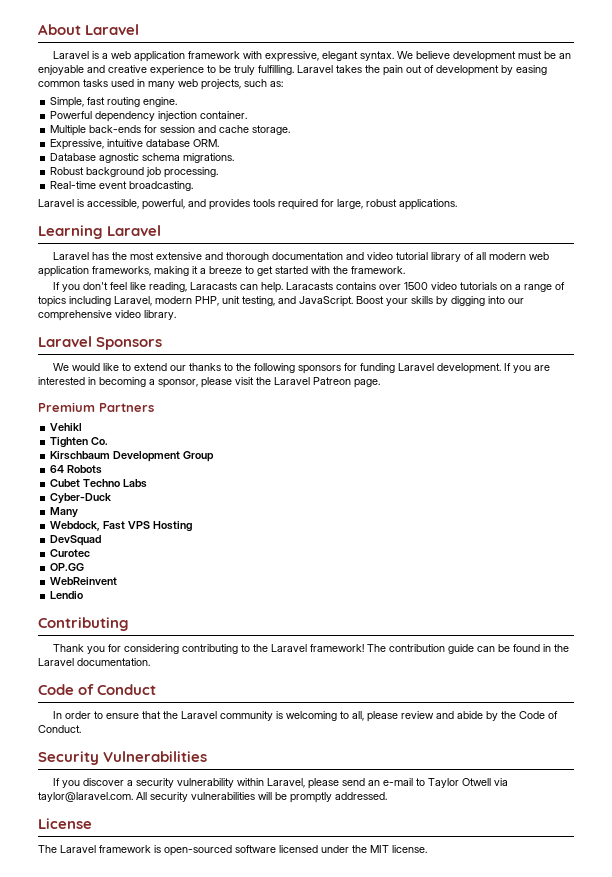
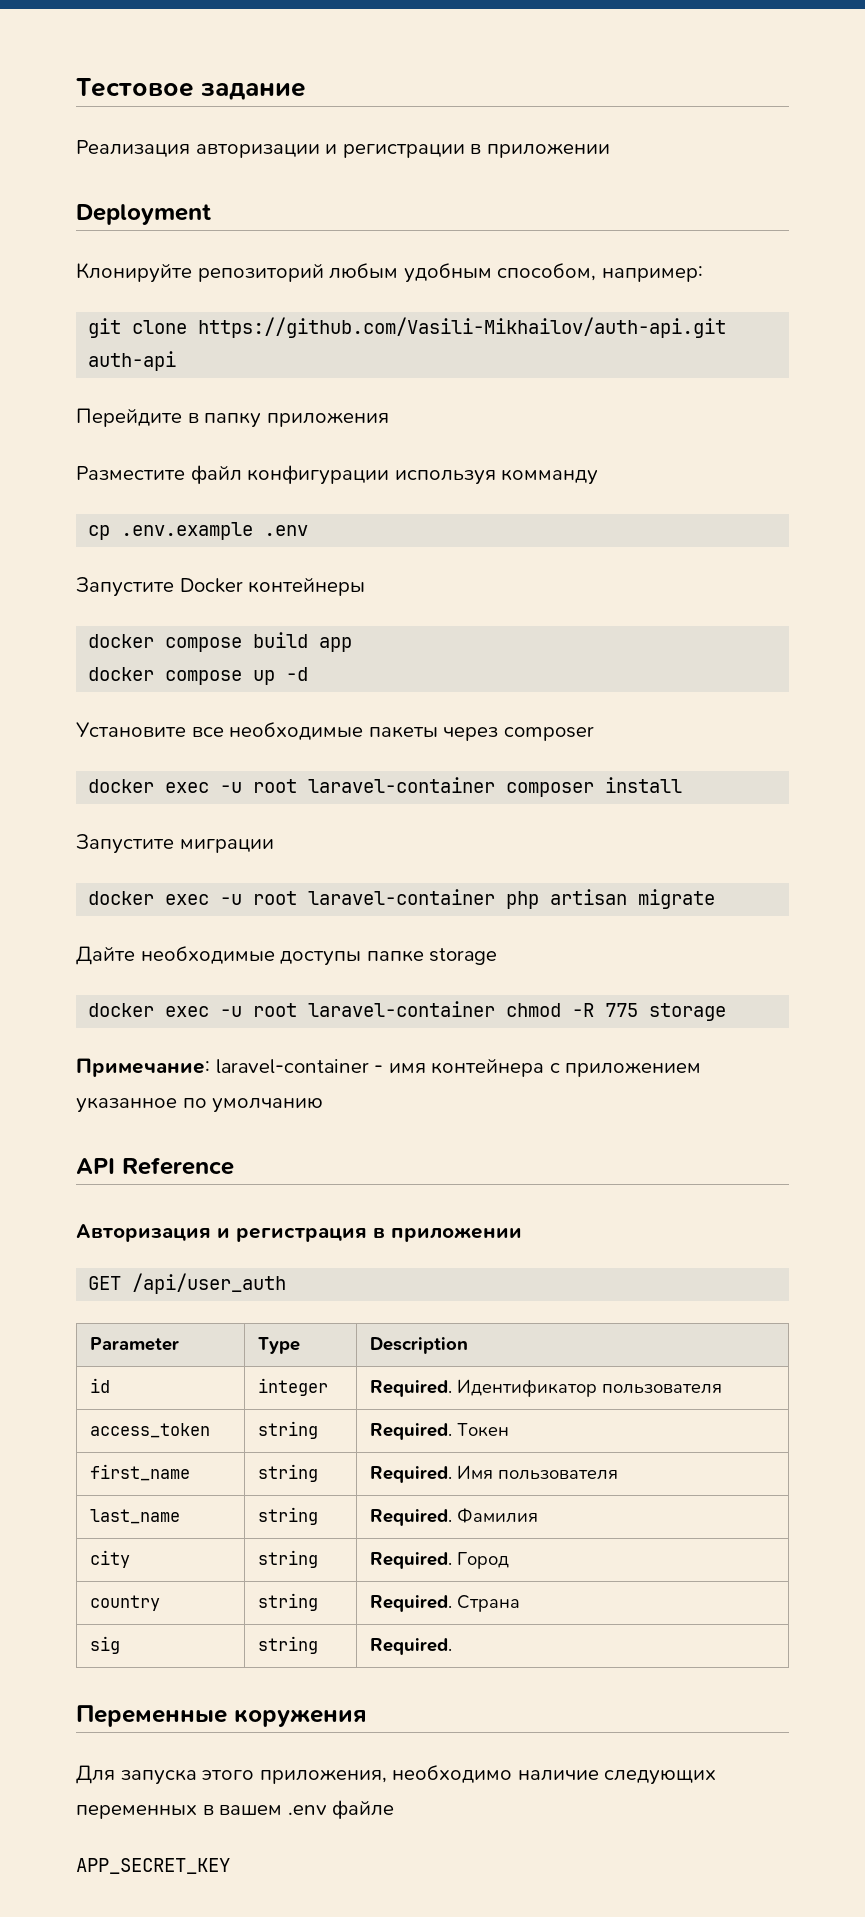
- About Laravel
- Laravel is a web application framework with expressive, elegant syntax. We believe development must be an enjoyable and creative experience to be truly fulfilling. Laravel takes the pain out of development by easing common tasks used in many web projects, such as:
- Simple, fast routing engine.
- Powerful dependency injection container.
- Multiple back-ends for session and cache storage.
- Expressive, intuitive database ORM.
- Database agnostic schema migrations.
- Robust background job processing.
- Real-time event broadcasting.
- Laravel is accessible, powerful, and provides tools required for large, robust applications.
- Learning Laravel
- Laravel has the most extensive and thorough documentation and video tutorial library of all modern web application frameworks, making it a breeze to get started with the framework.
- If you don't feel like reading, Laracasts can help. Laracasts contains over 1500 video tutorials on a range of topics including Laravel, modern PHP, unit testing, and JavaScript. Boost your skills by digging into our comprehensive video library.
- Laravel Sponsors
- We would like to extend our thanks to the following sponsors for funding Laravel development. If you are interested in becoming a sponsor, please visit the Laravel Patreon page.
- Premium Partners
- Vehikl
- Tighten Co.
- Kirschbaum Development Group
- 64 Robots
- Cubet Techno Labs
- Cyber-Duck
- Many
- Webdock, Fast VPS Hosting
- DevSquad
- Curotec
- OP.GG
- WebReinvent
- Lendio
- Contributing
- Thank you for considering contributing to the Laravel framework! The contribution guide can be found in the Laravel documentation.
- Code of Conduct
- In order to ensure that the Laravel community is welcoming to all, please review and abide by the Code of Conduct.
- Security Vulnerabilities
- If you discover a security vulnerability within Laravel, please send an e-mail to Taylor Otwell via taylor@laravel.com. All security vulnerabilities will be promptly addressed.
- License
- The Laravel framework is open-sourced software licensed under the MIT license.
+ Тестовое задание
+ Реализация авторизации и регистрации в приложении
+ Deployment
+ Клонируйте репозиторий любым удобным способом, например:
+ git clone https://github.com/Vasili-Mikhailov/auth-api.git auth-api
+ Перейдите в папку приложения
+ Разместите файл конфигурации используя комманду
+ cp .env.example .env
+ Запустите Docker контейнеры
+ docker compose build app
+ docker compose up -d
+ Установите все необходимые пакеты через composer
+ docker exec -u root laravel-container composer install
+ Запустите миграции
+ docker exec -u root laravel-container php artisan migrate
+ Дайте необходимые доступы папке storage
+ docker exec -u root laravel-container chmod -R 775 storage
+ Примечание: laravel-container - имя контейнера с приложением указанное по умолчанию
+ API Reference
+ Авторизация и регистрация в приложении
+ GET /api/user_auth
+ Parameter | Type | Description
+ id | integer | Required. Идентификатор пользователя
+ access_token | string | Required. Токен
+ first_name | string | Required. Имя пользователя
+ last_name | string | Required. Фамилия
+ city | string | Required. Город
+ country | string | Required. Страна
+ sig | string | Required.
+ Переменные коружения
+ Для запуска этого приложения, необходимо наличие следующих переменных в вашем .env файле
+ APP_SECRET_KEY

